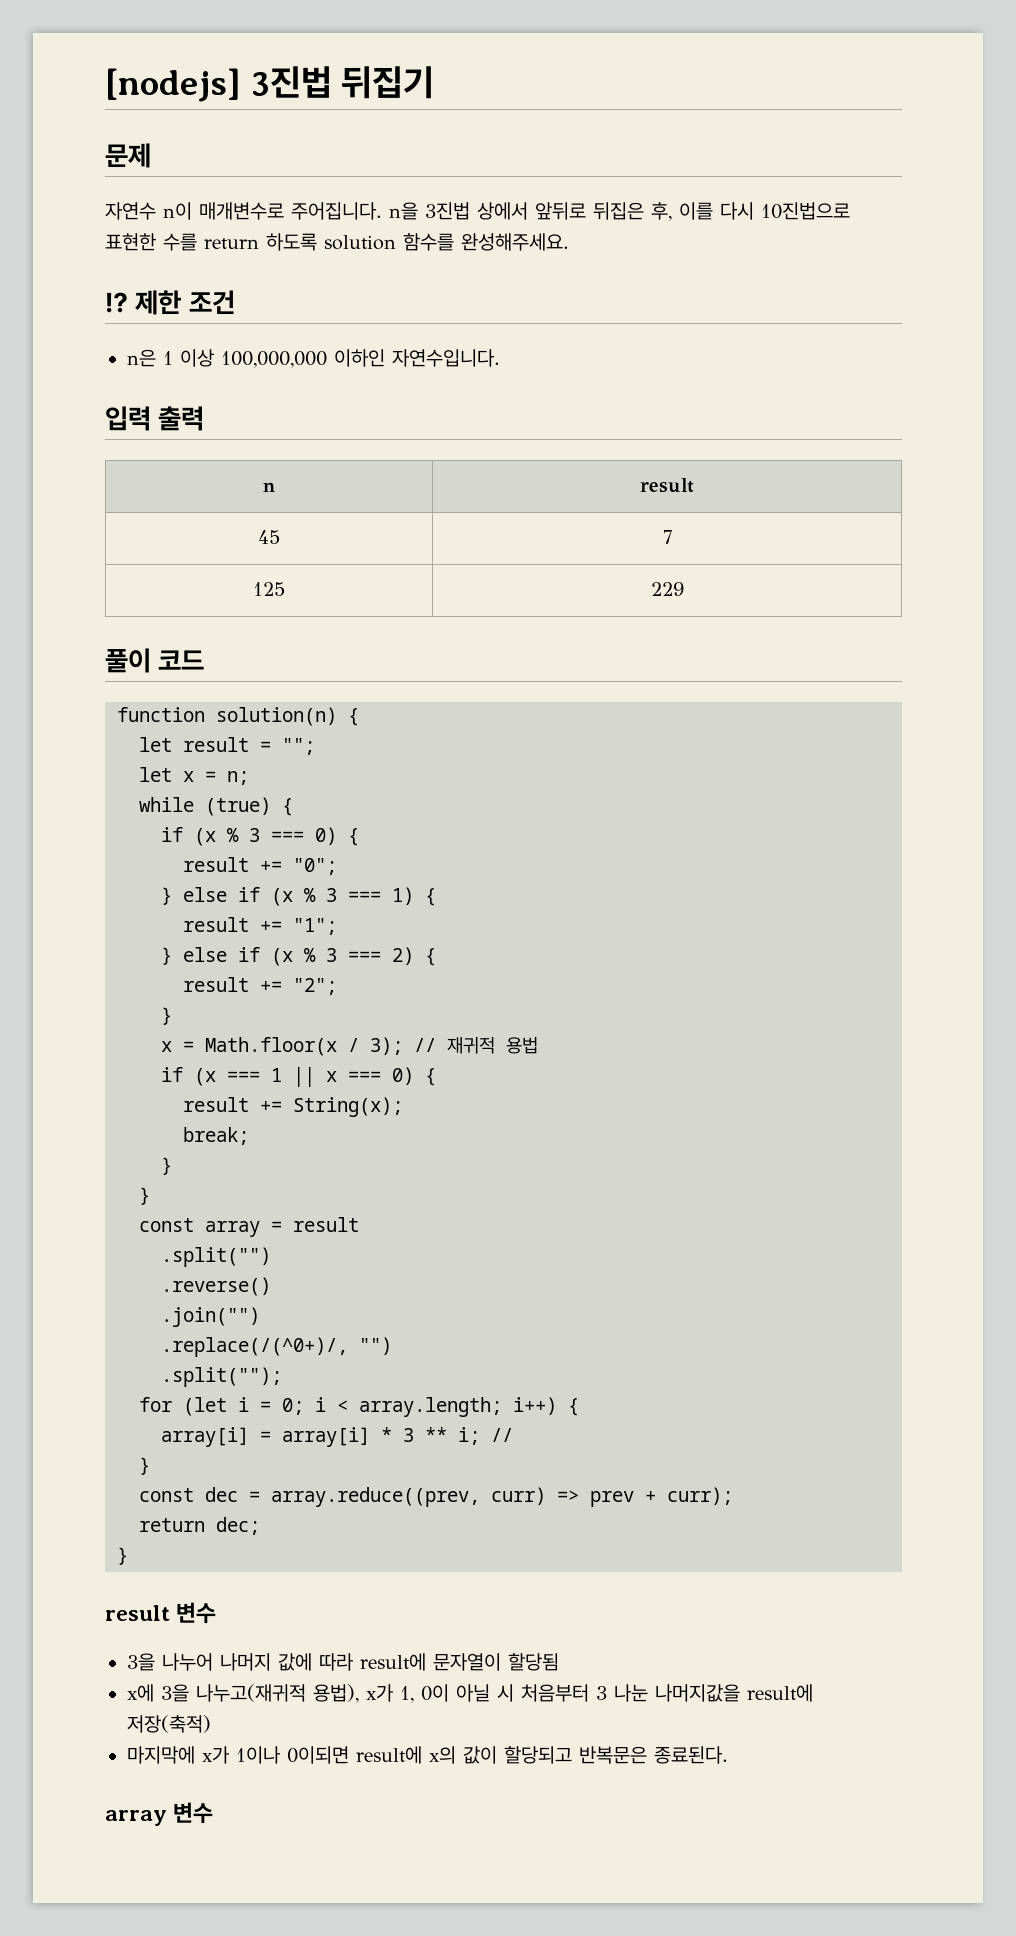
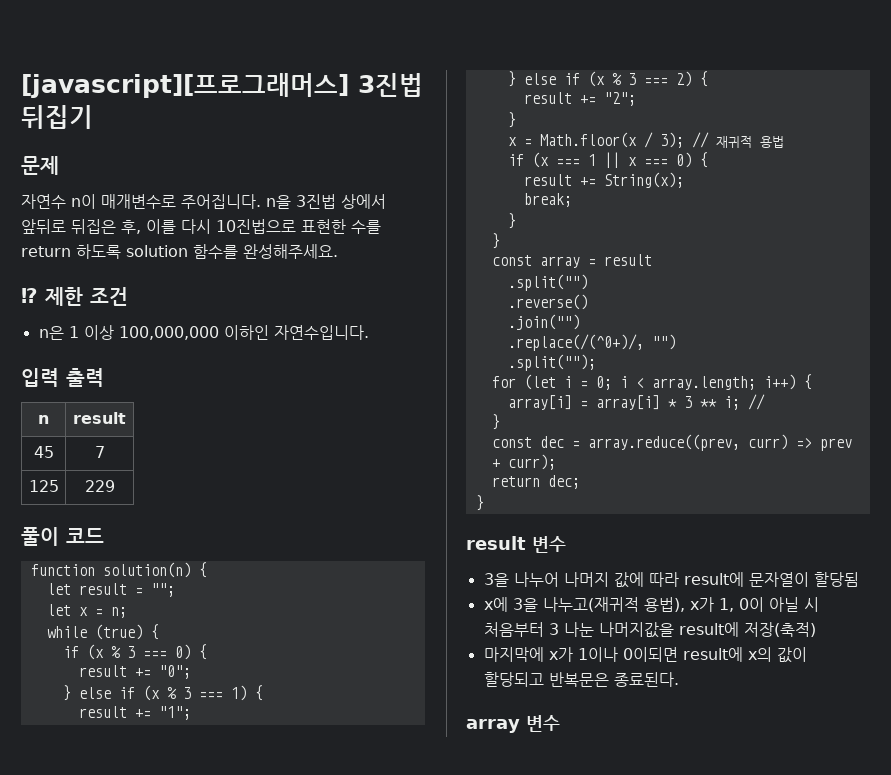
- [nodejs] 3진법 뒤집기
+ [javascript][프로그래머스] 3진법 뒤집기

